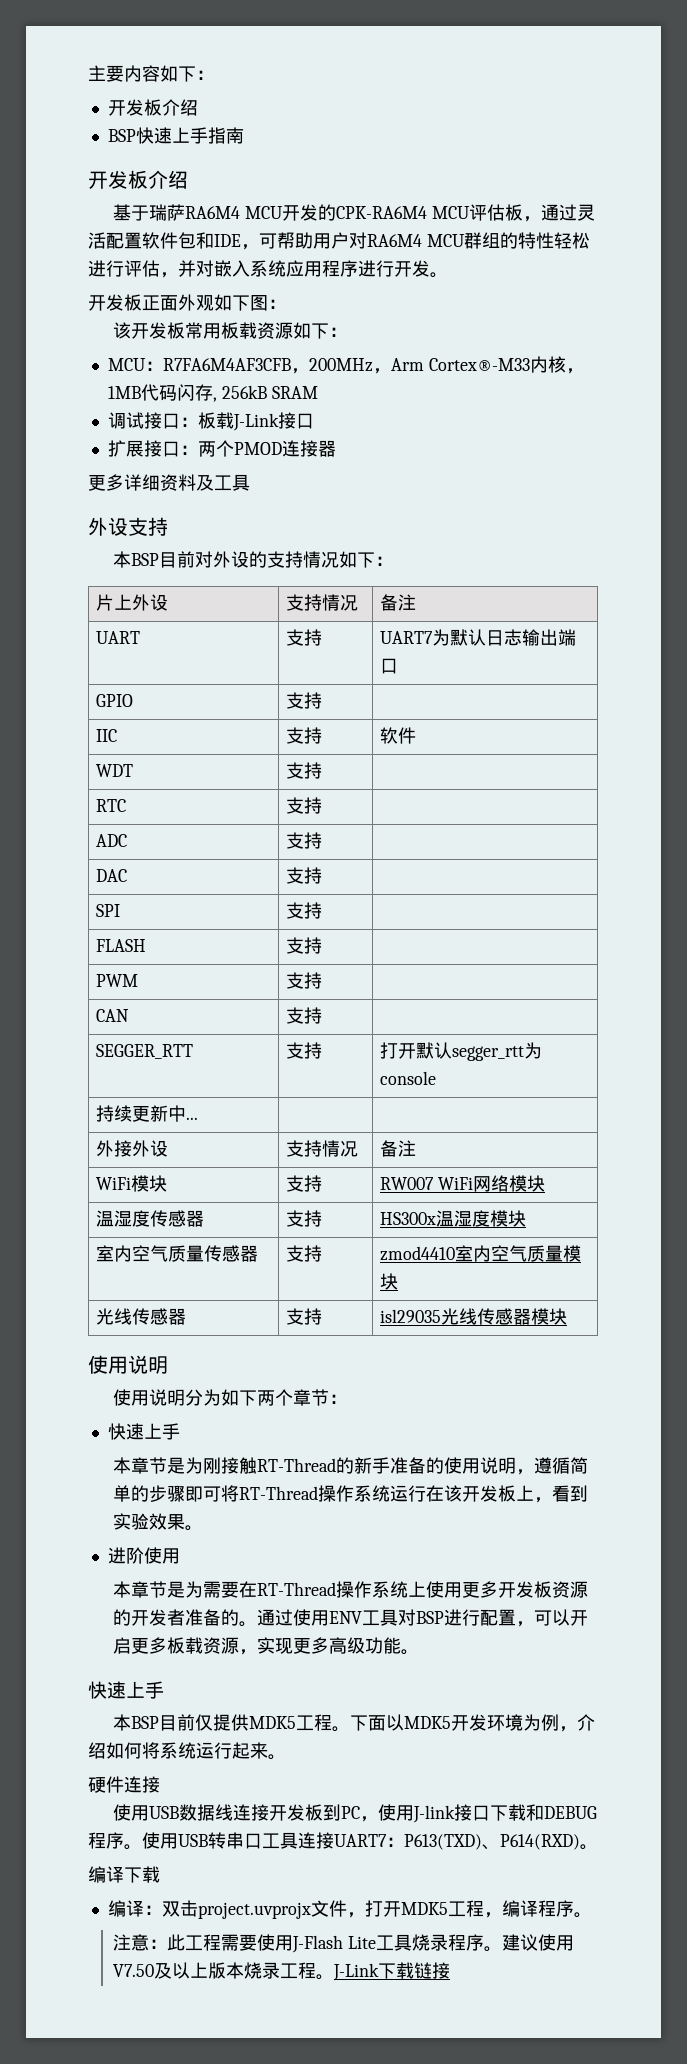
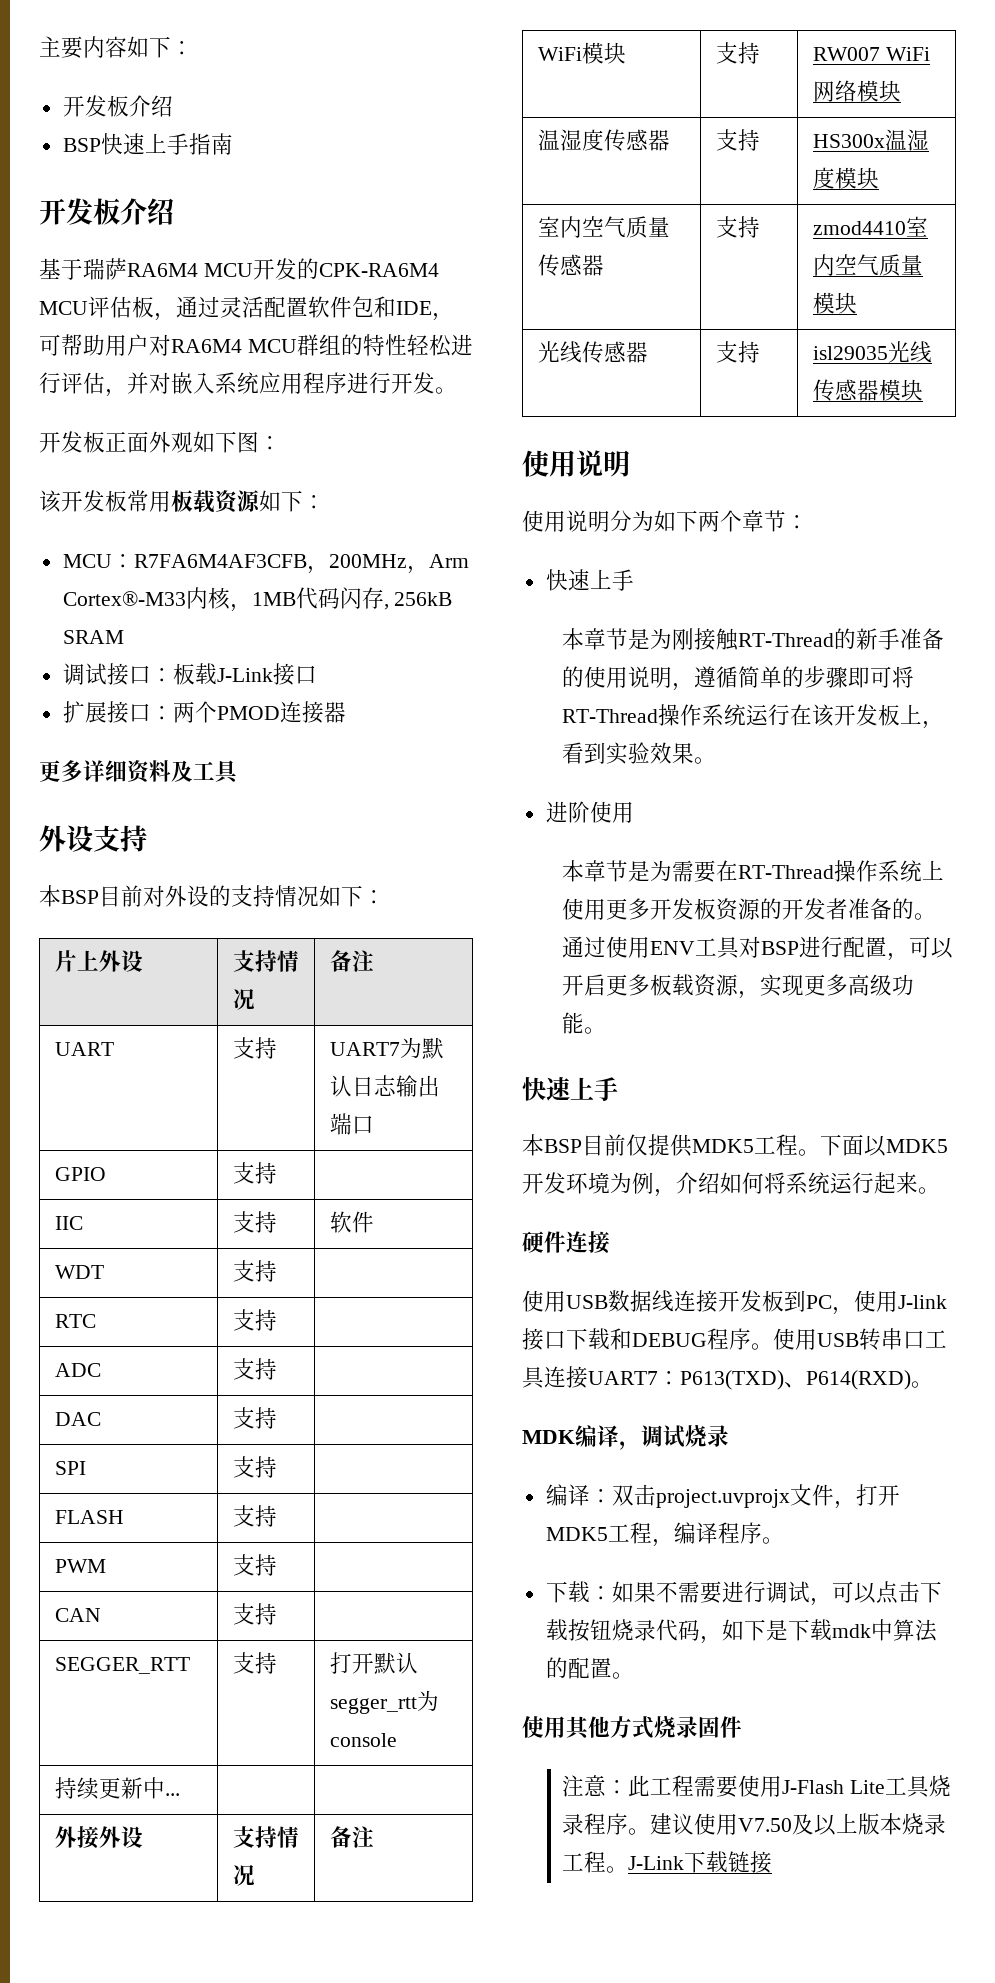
- 编译下载
+ MDK编译，调试烧录
+ 下载：如果不需要进行调试，可以点击下载按钮烧录代码，如下是下载mdk中算法的配置。
+ 使用其他方式烧录固件

